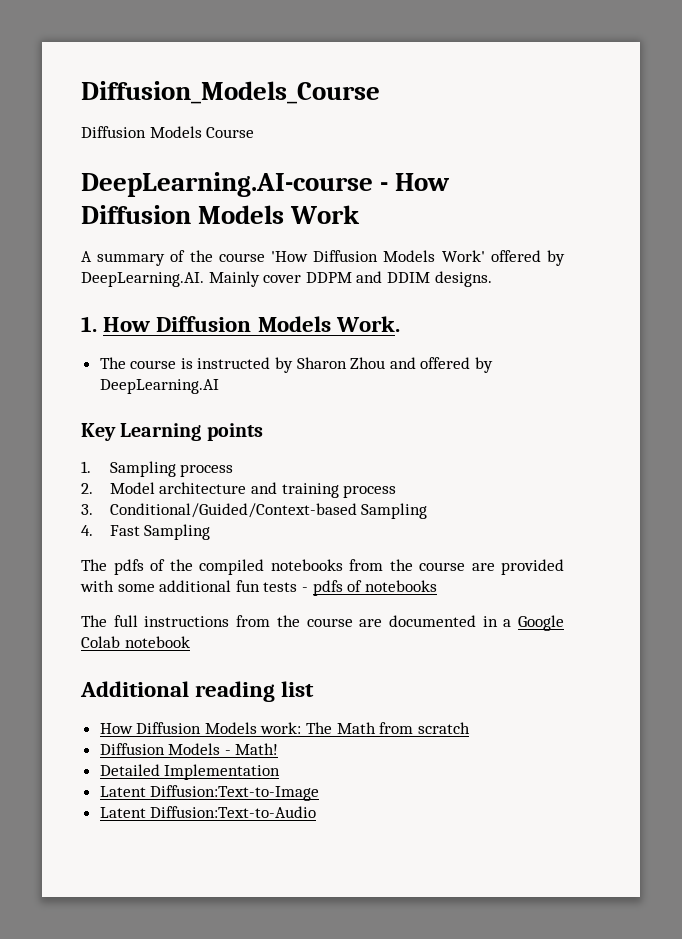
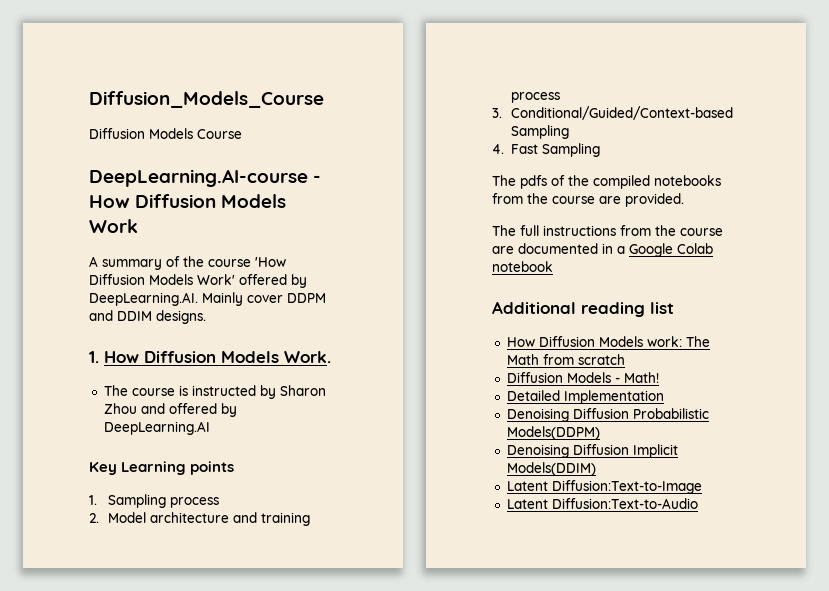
- The pdfs of the compiled notebooks from the course are provided with some additional fun tests - pdfs of notebooks
+ The pdfs of the compiled notebooks from the course are provided.
+ Denoising Diffusion Probabilistic Models(DDPM)
+ Denoising Diffusion Implicit Models(DDIM)

